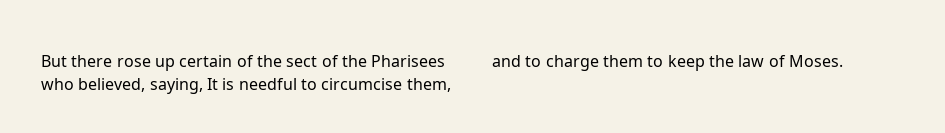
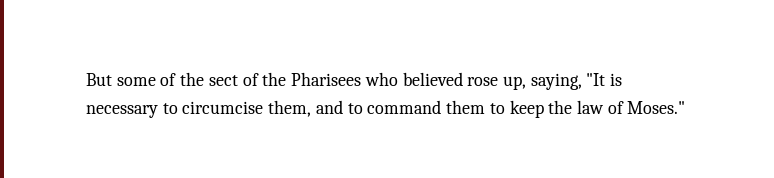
- But there rose up certain of the sect of the Pharisees who believed, saying, It is needful to circumcise them, and to charge them to keep the law of Moses.
+ But some of the sect of the Pharisees who believed rose up, saying, "It is necessary to circumcise them, and to command them to keep the law of Moses."

